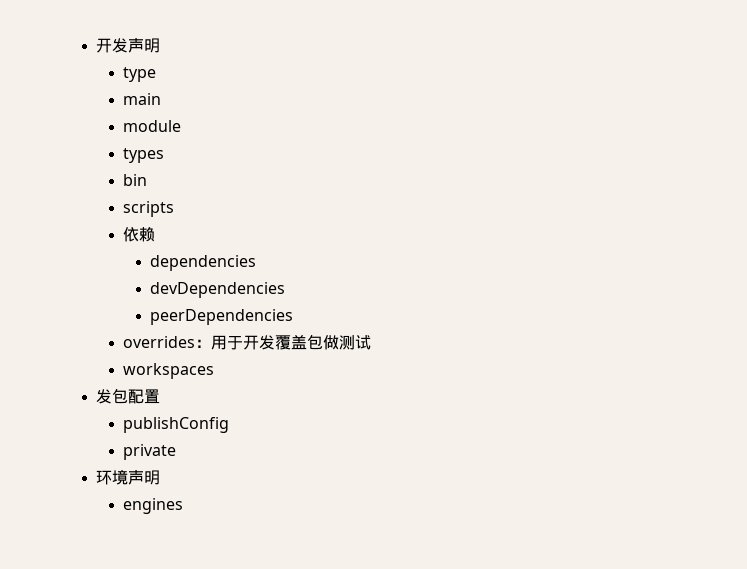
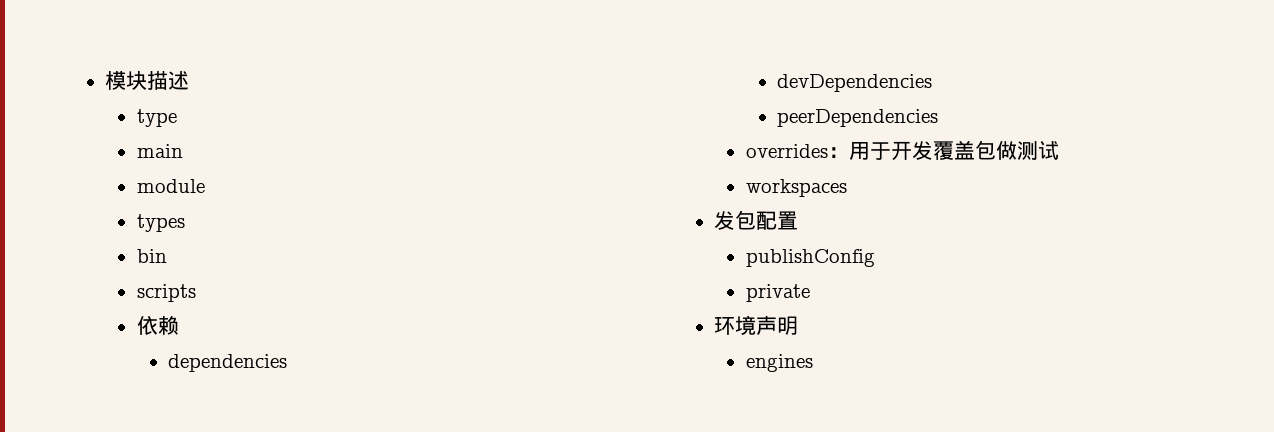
- 开发声明
+ 模块描述

